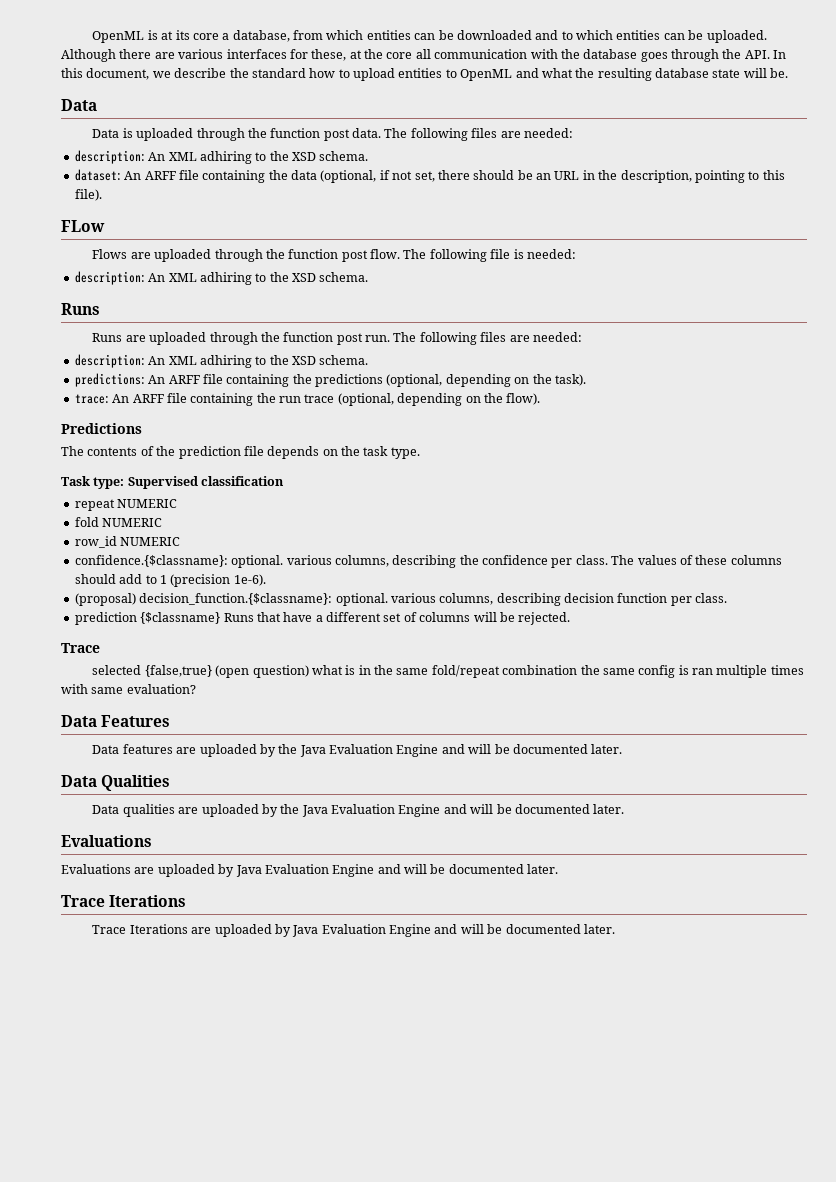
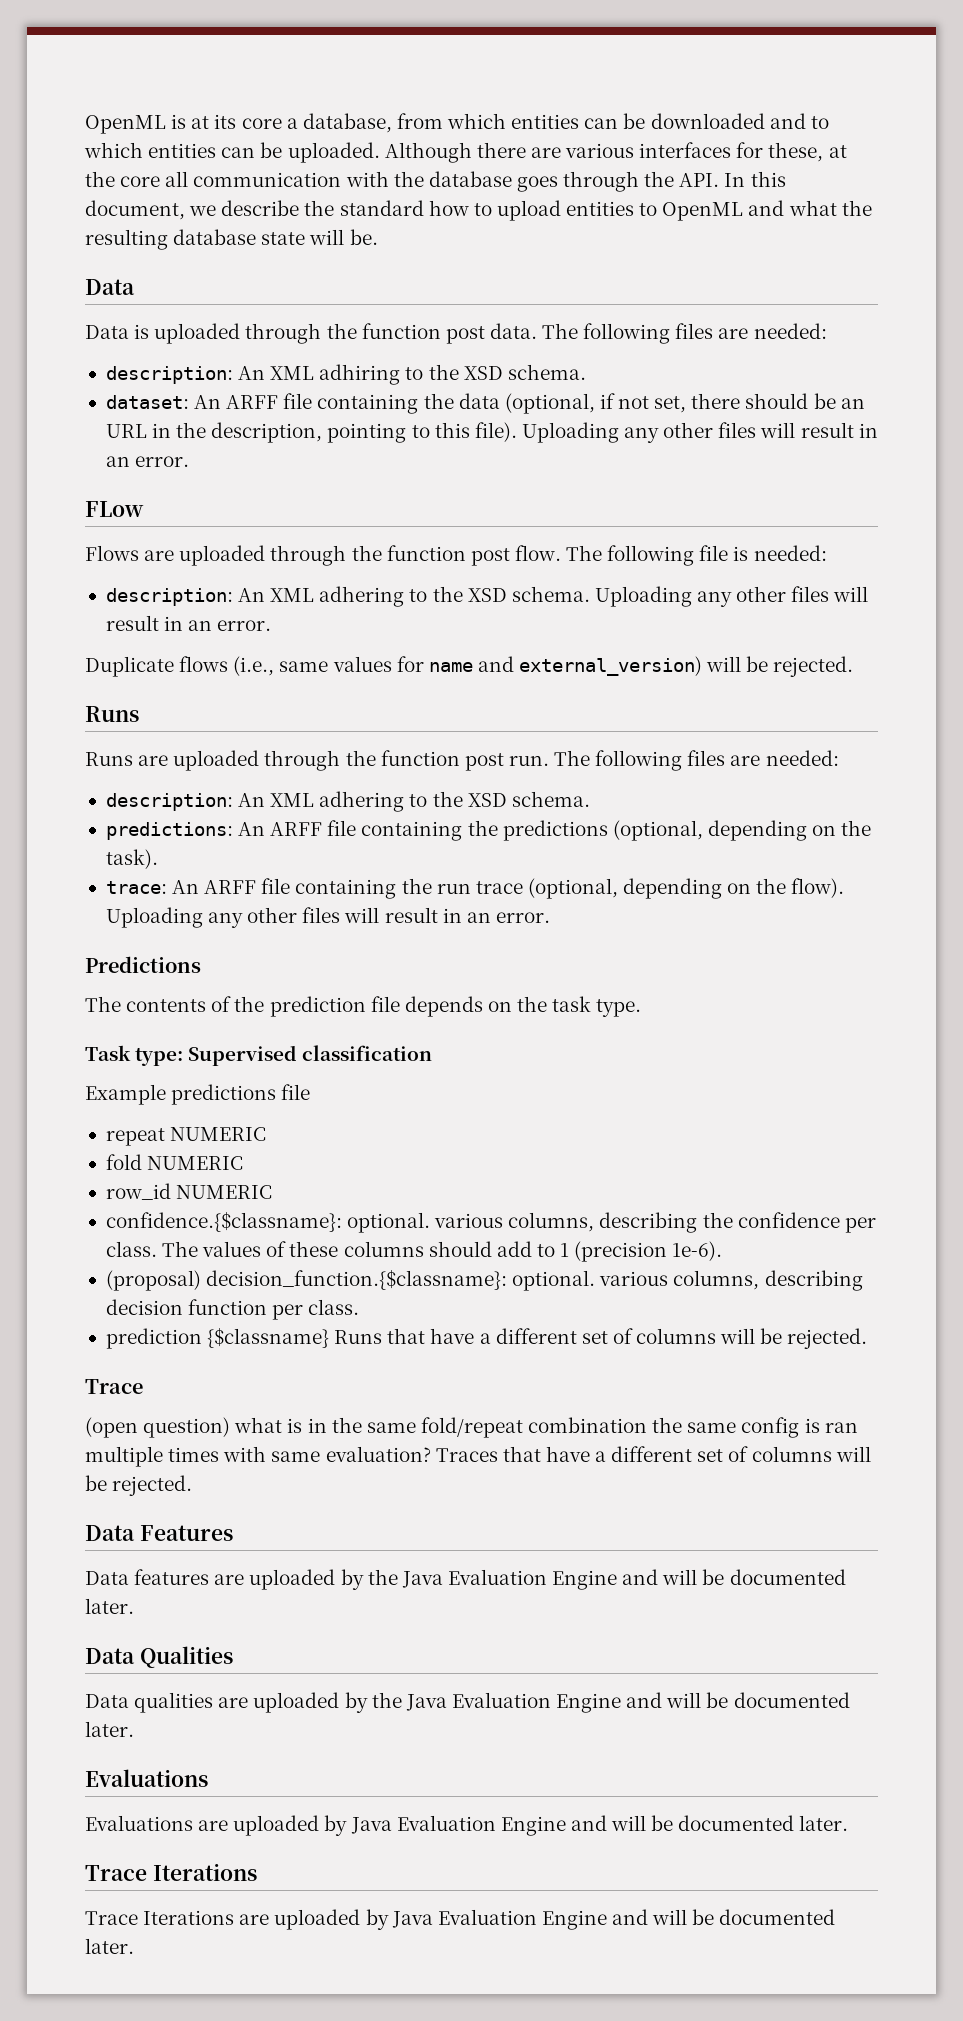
- dataset: An ARFF file containing the data (optional, if not set, there should be an URL in the description, pointing to this file).
+ dataset: An ARFF file containing the data (optional, if not set, there should be an URL in the description, pointing to this file). Uploading any other files will result in an error.
  The following file is needed:
- description: An XML adhiring to the XSD schema.
+ description: An XML adhering to the XSD schema. Uploading any other files will result in an error.
+ Duplicate flows (i.e., same values for name and external_version) will be rejected.
  Runs are uploaded through the function post run. The following files are needed:
- description: An XML adhiring to the XSD schema.
+ description: An XML adhering to the XSD schema.
- trace: An ARFF file containing the run trace (optional, depending on the flow).
+ trace: An ARFF file containing the run trace (optional, depending on the flow). Uploading any other files will result in an error.
+ Example predictions file
- selected {false,true} (open question) what is in the same fold/repeat combination the same config is ran multiple times with same evaluation?
+ (open question) what is in the same fold/repeat combination the same config is ran multiple times with same evaluation? Traces that have a different set of columns will be rejected.

